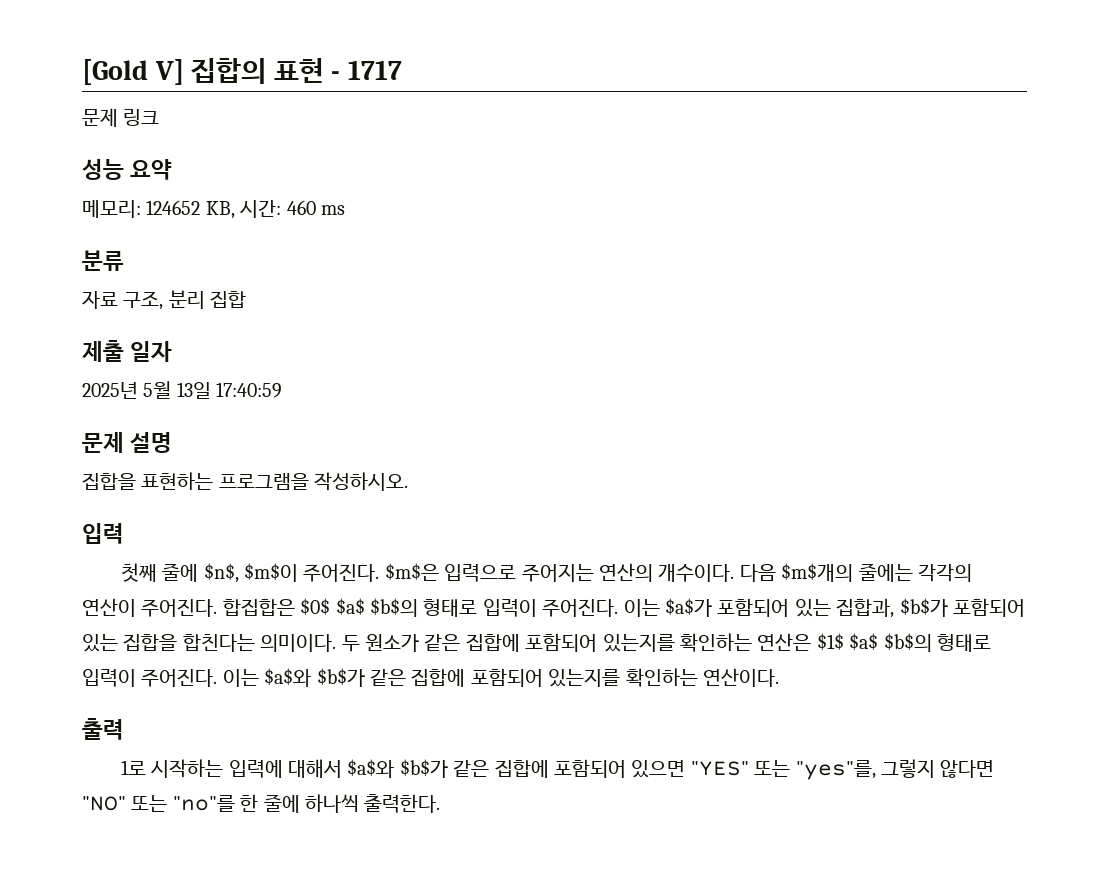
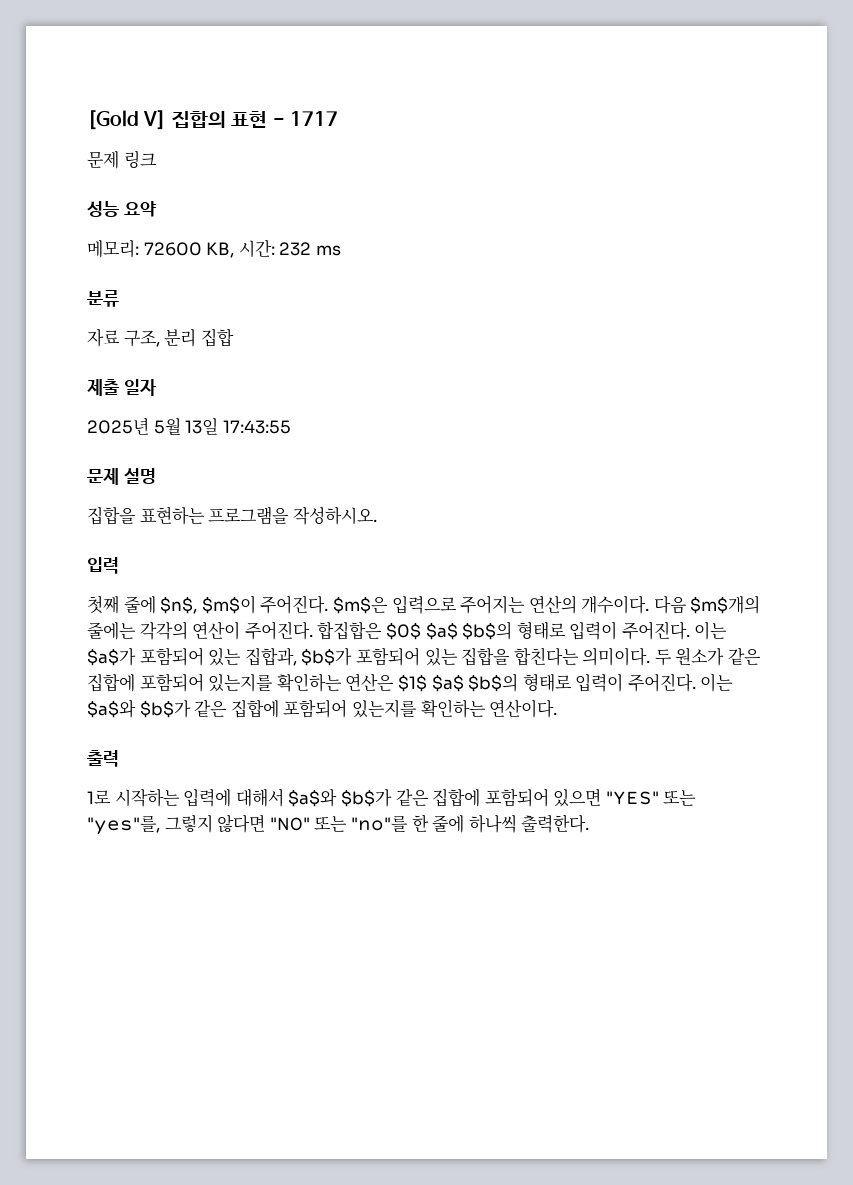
- 메모리: 124652 KB, 시간: 460 ms
+ 메모리: 72600 KB, 시간: 232 ms
- 2025년 5월 13일 17:40:59
+ 2025년 5월 13일 17:43:55

